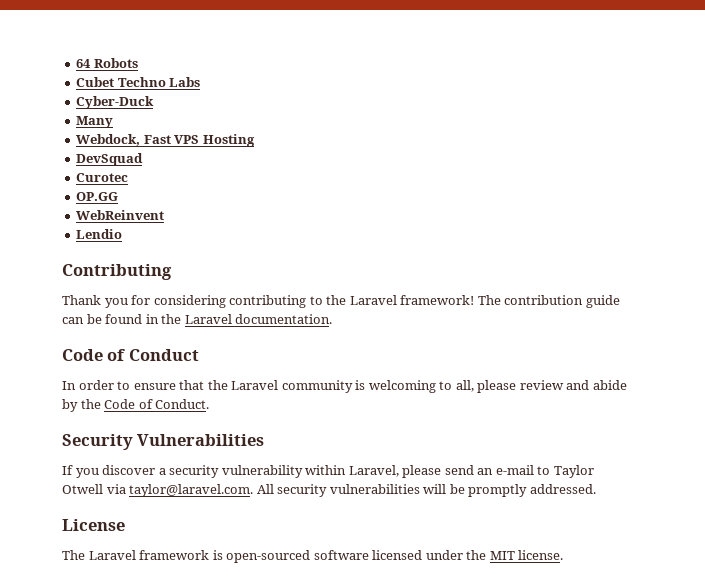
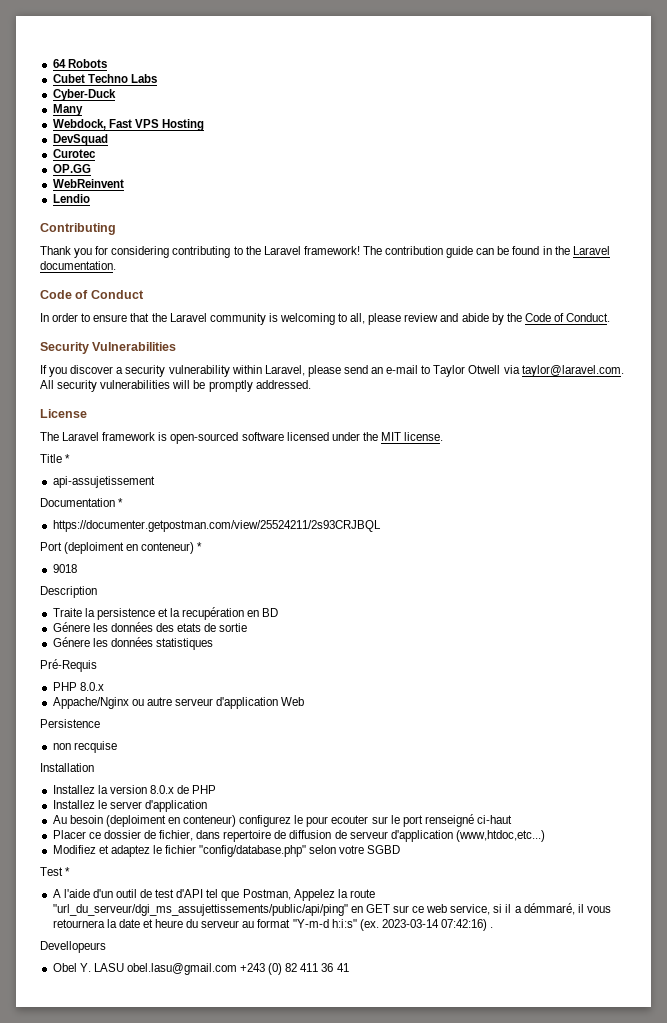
+ Title *
+ api-assujetissement
+ Documentation *
+ https://documenter.getpostman.com/view/25524211/2s93CRJBQL
+ Port (deploiment en conteneur) *
+ 9018
+ Description
+ Traite la persistence et la recupération en BD
+ Génere les données des etats de sortie
+ Génere les données statistiques
+ Pré-Requis
+ PHP 8.0.x
+ Appache/Nginx ou autre serveur d'application Web
+ Persistence
+ non recquise
+ Installation
+ Installez la version 8.0.x de PHP
+ Installez le server d'application
+ Au besoin (deploiment en conteneur) configurez le pour ecouter sur le port renseigné ci-haut
+ Placer ce dossier de fichier, dans repertoire de diffusion de serveur d'application (www,htdoc,etc...)
+ Modifiez et adaptez le fichier "config/database.php" selon votre SGBD
+ Test *
+ A l'aide d'un outil de test d'API tel que Postman, Appelez la route "url_du_serveur/dgi_ms_assujettissements/public/api/ping" en GET sur ce web service, si il a démmaré, il vous retournera la date et heure du serveur au format "Y-m-d h:i:s" (ex. 2023-03-14 07:42:16) .
+ Devellopeurs
+ Obel Y. LASU obel.lasu@gmail.com +243 (0) 82 411 36 41

